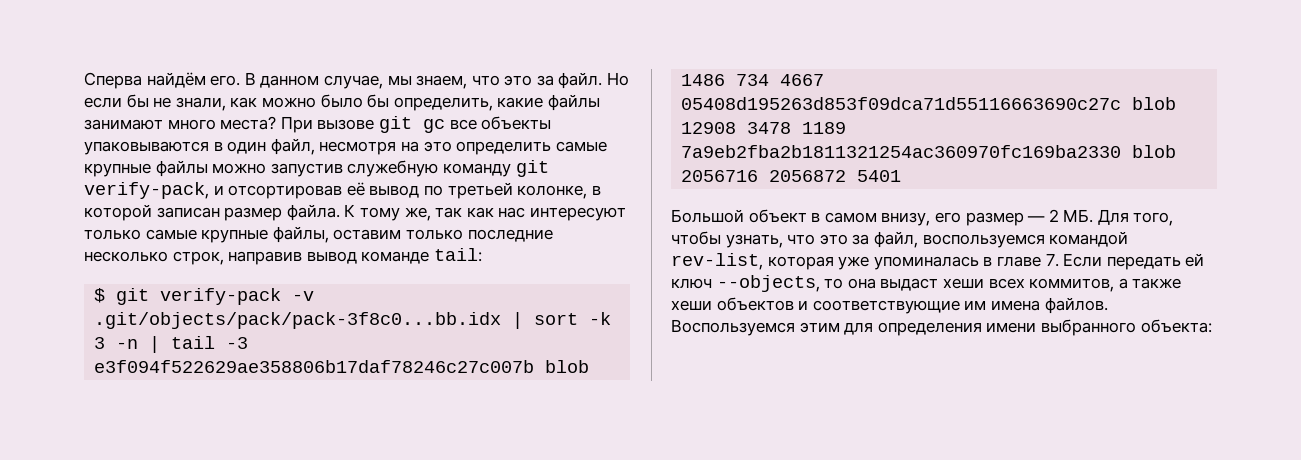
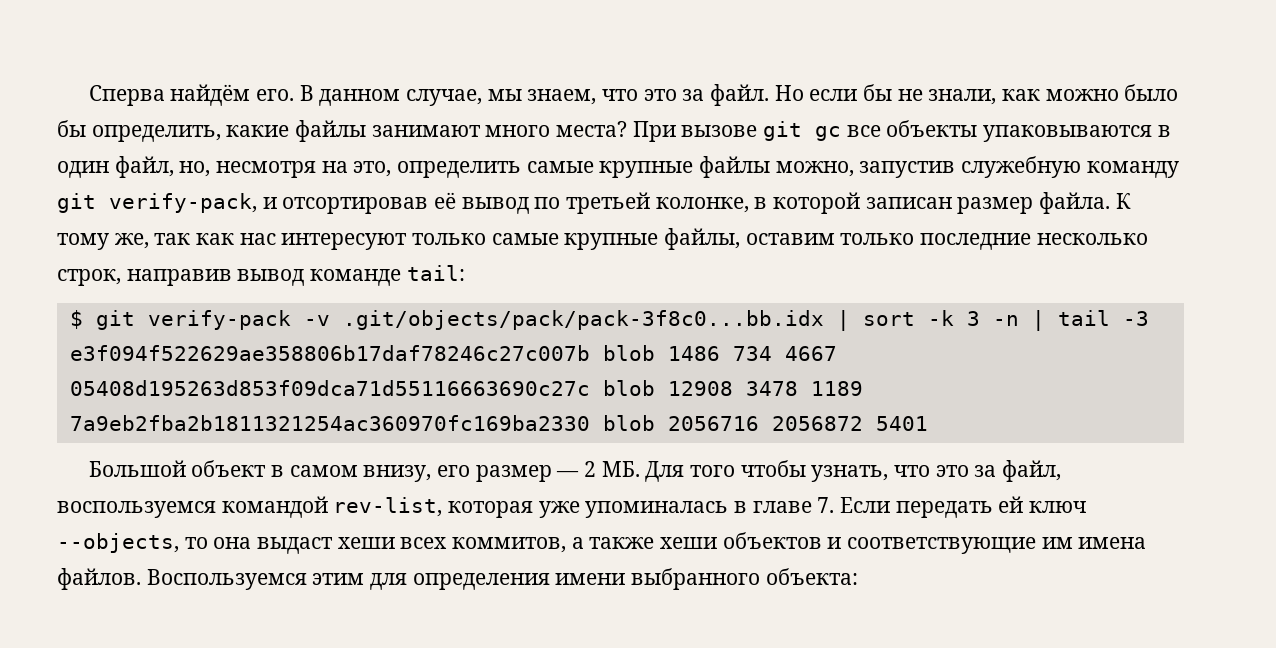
- При вызове git gc все объекты упаковываются в один файл, несмотря на это определить самые крупные файлы можно запустив служебную команду git verify-pack, и отсортировав её вывод по третьей колонке, в которой записан размер файла.
+ При вызове git gc все объекты упаковываются в один файл, но, несмотря на это, определить самые крупные файлы можно, запустив служебную команду git verify-pack, и отсортировав её вывод по третьей колонке, в которой записан размер файла.
- Большой объект в самом внизу, его размер — 2 МБ. Для того, чтобы узнать, что это за файл, воспользуемся командой rev-list, которая уже упоминалась в главе 7. Если передать ей ключ --objects, то она выдаст хеши всех коммитов, а также хеши объектов и соответствующие им имена файлов.
+ Большой объект в самом внизу, его размер — 2 МБ. Для того чтобы узнать, что это за файл, воспользуемся командой rev-list, которая уже упоминалась в главе 7. Если передать ей ключ --objects, то она выдаст хеши всех коммитов, а также хеши объектов и соответствующие им имена файлов.

